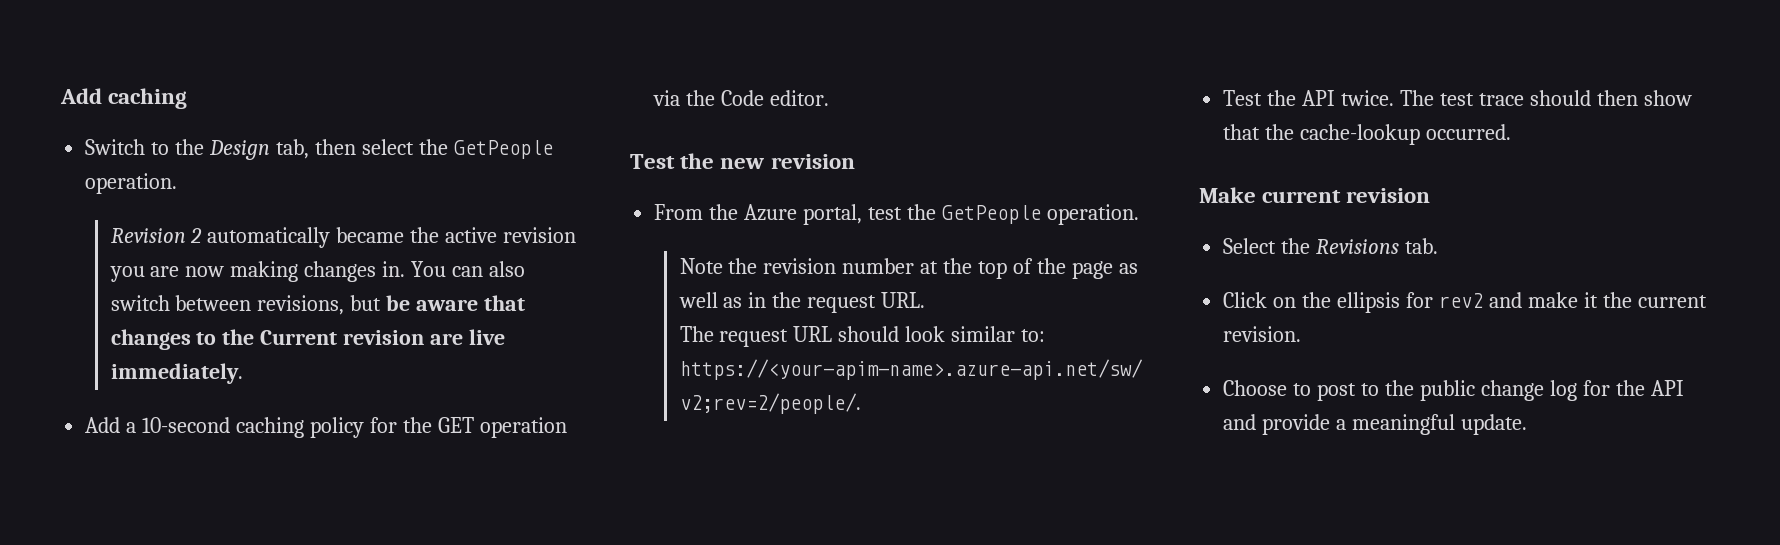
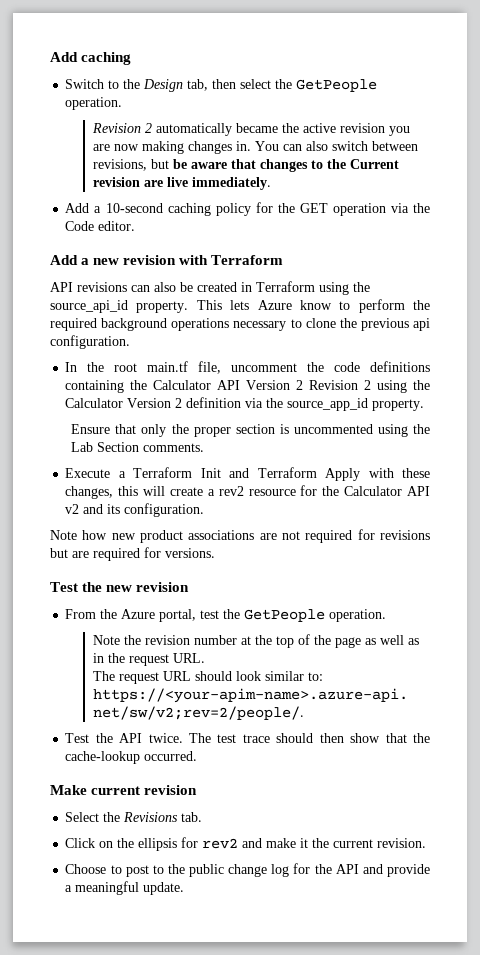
+ Add a new revision with Terraform
+ API revisions can also be created in Terraform using the source_api_id property. This lets Azure know to perform the required background operations necessary to clone the previous api configuration.
+ In the root main.tf file, uncomment the code definitions containing the Calculator API Version 2 Revision 2 using the Calculator Version 2 definition via the source_app_id property.
+ Ensure that only the proper section is uncommented using the Lab Section comments.
+ Execute a Terraform Init and Terraform Apply with these changes, this will create a rev2 resource for the Calculator API v2 and its configuration.
+ Note how new product associations are not required for revisions but are required for versions.

